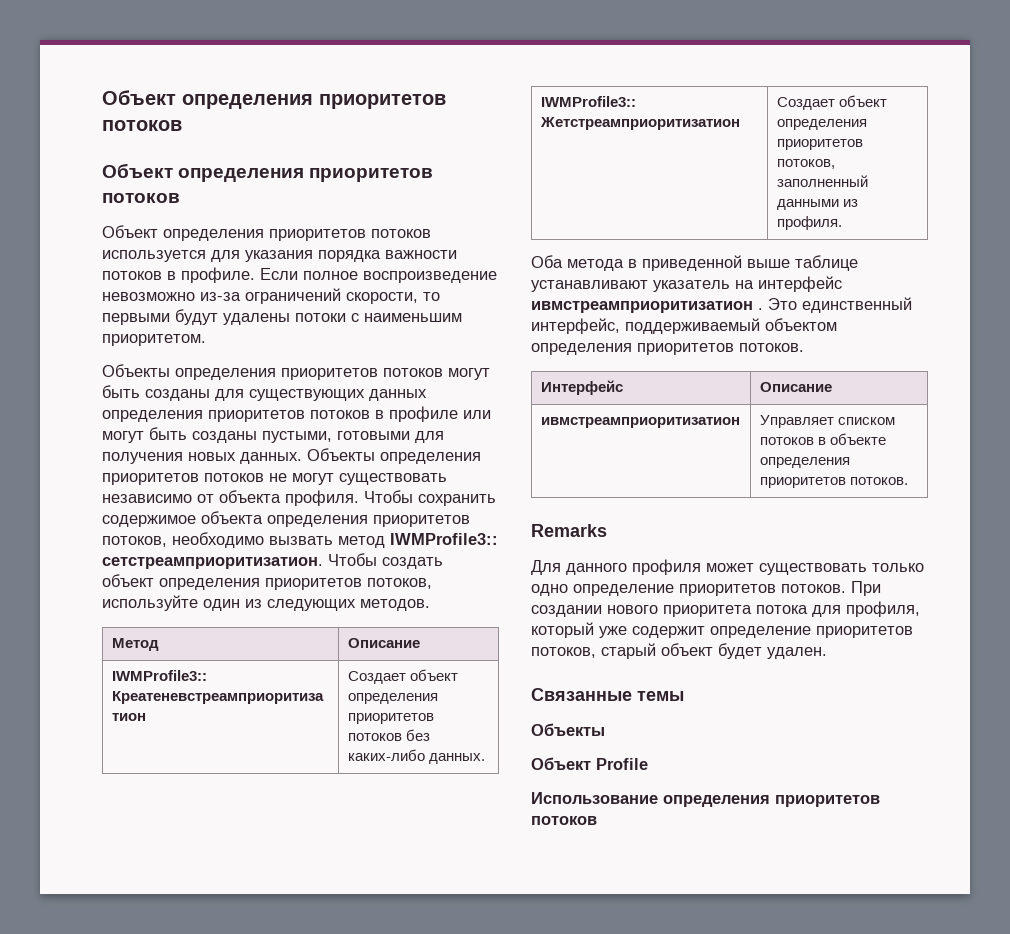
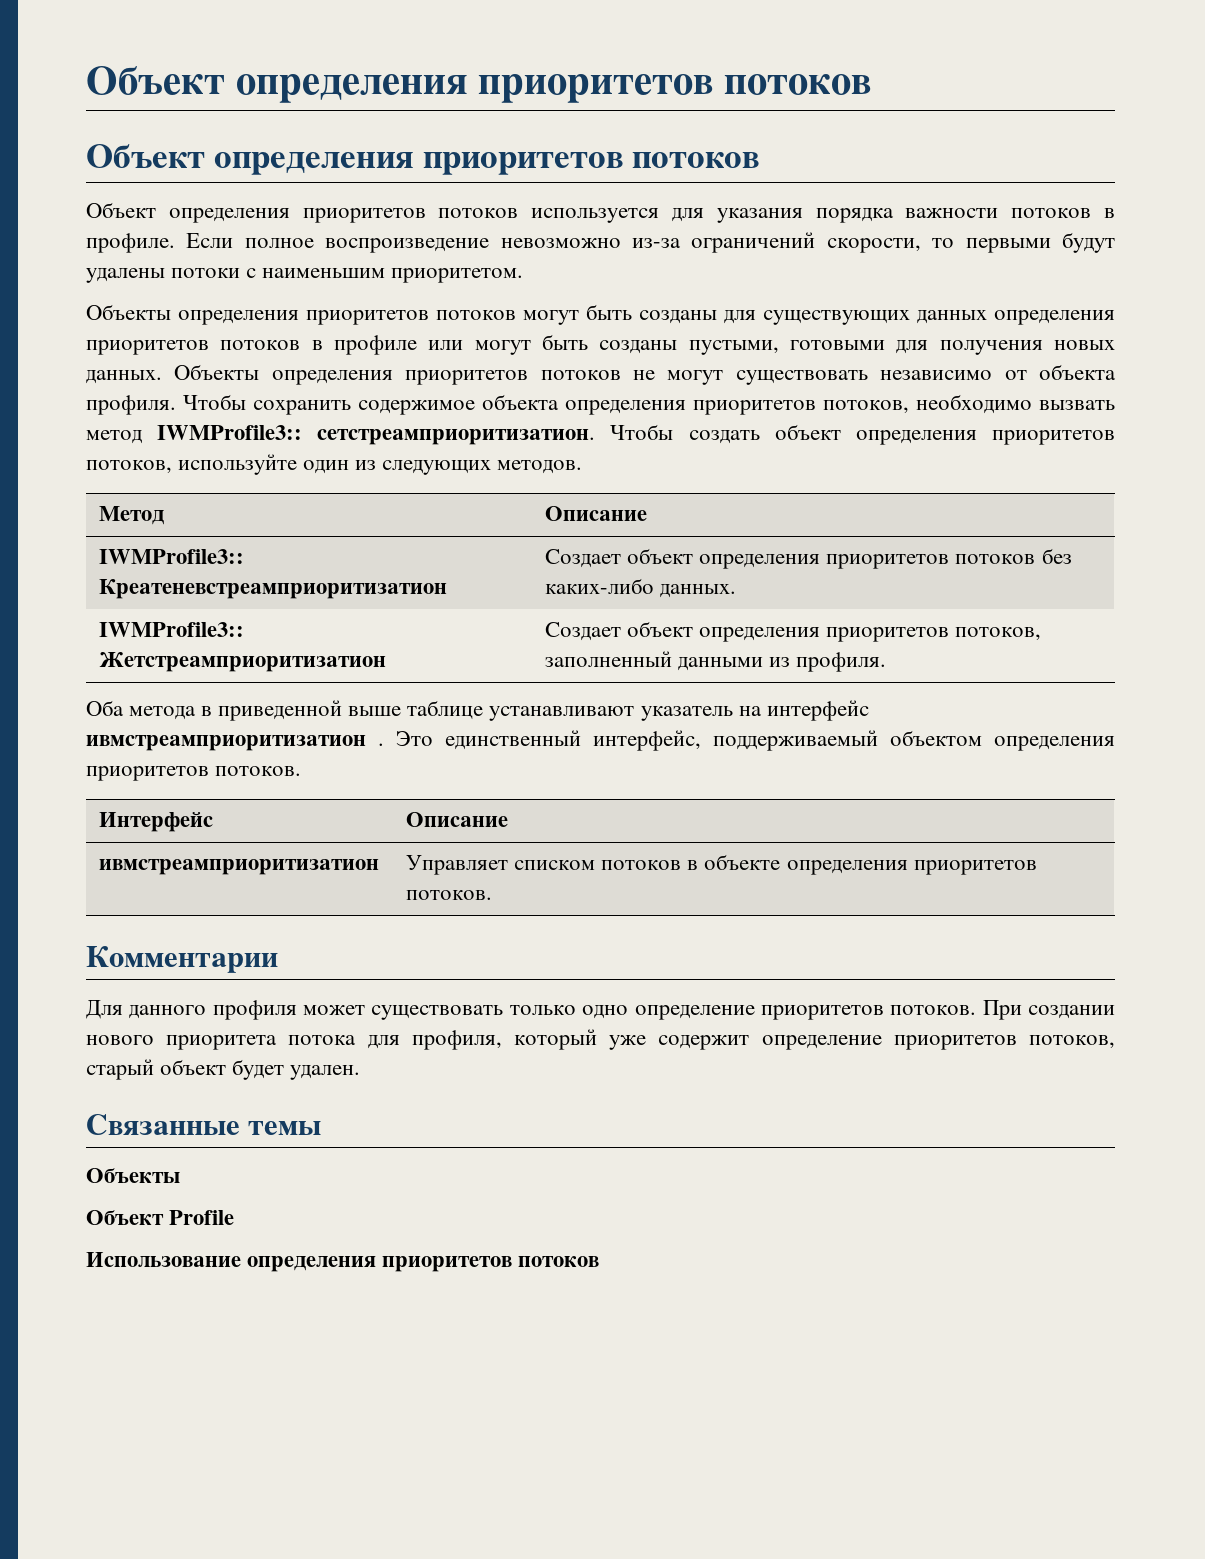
- Remarks
+ Комментарии

